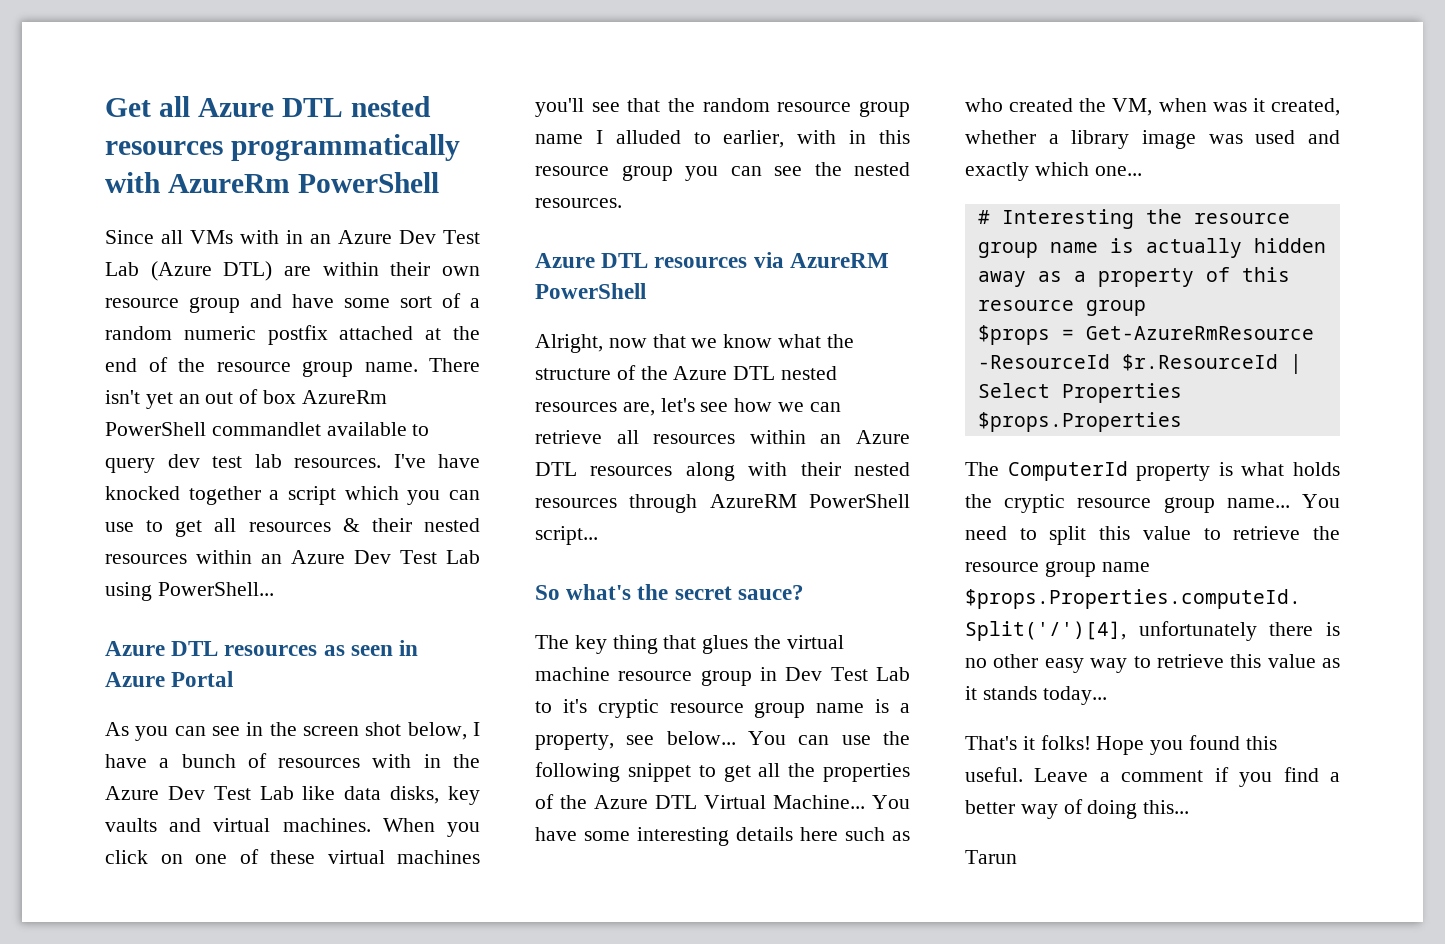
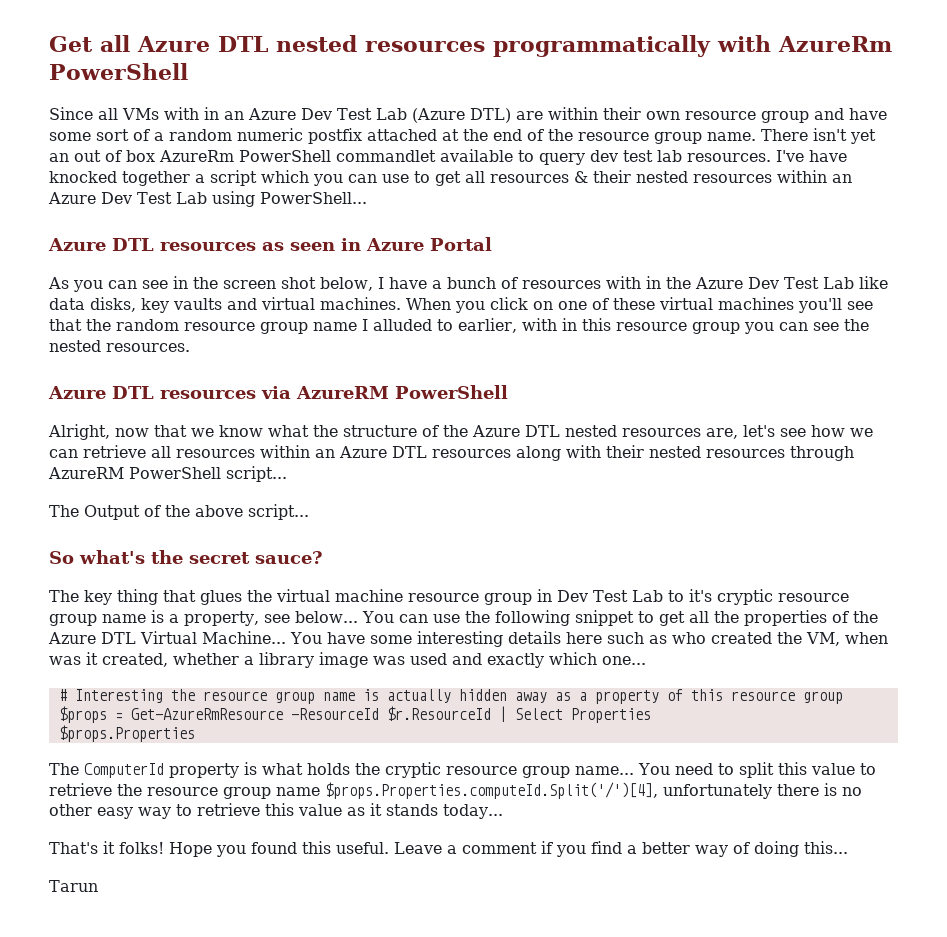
+ The Output of the above script...

